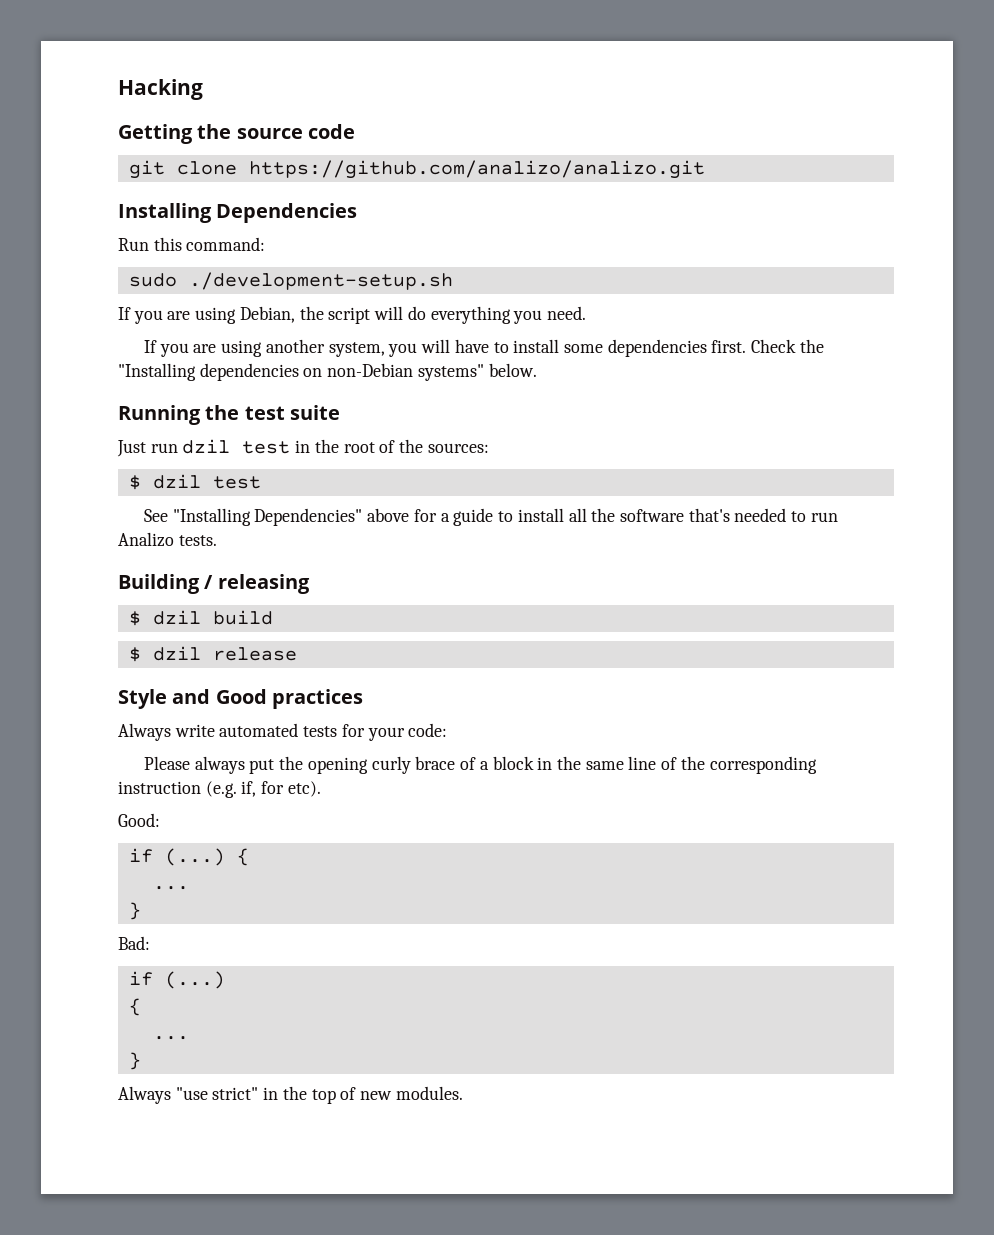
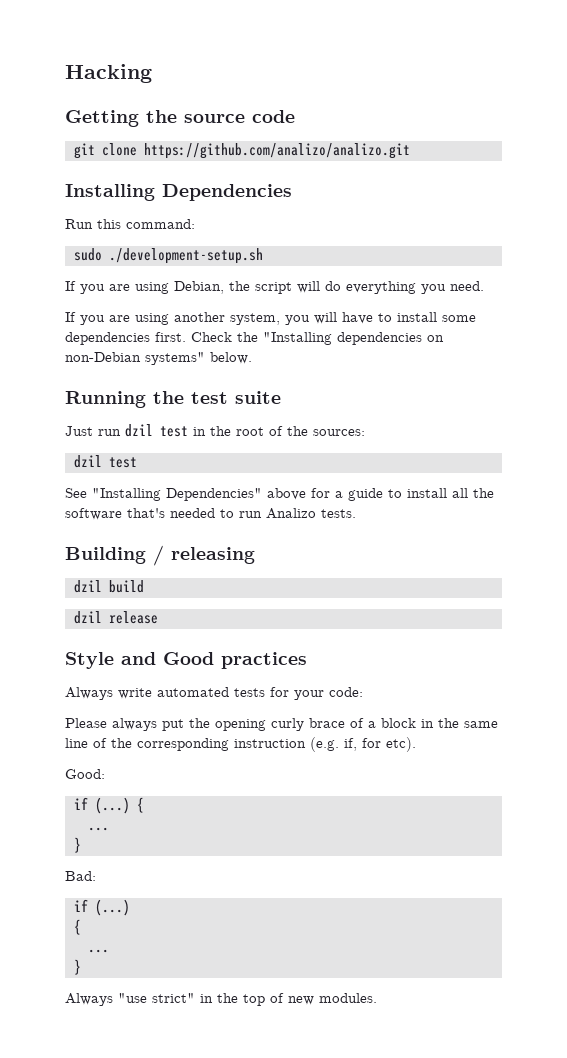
  Just run dzil test in the root of the sources:
- $ dzil test
+ dzil test
- $ dzil build
+ dzil build
- $ dzil release
+ dzil release

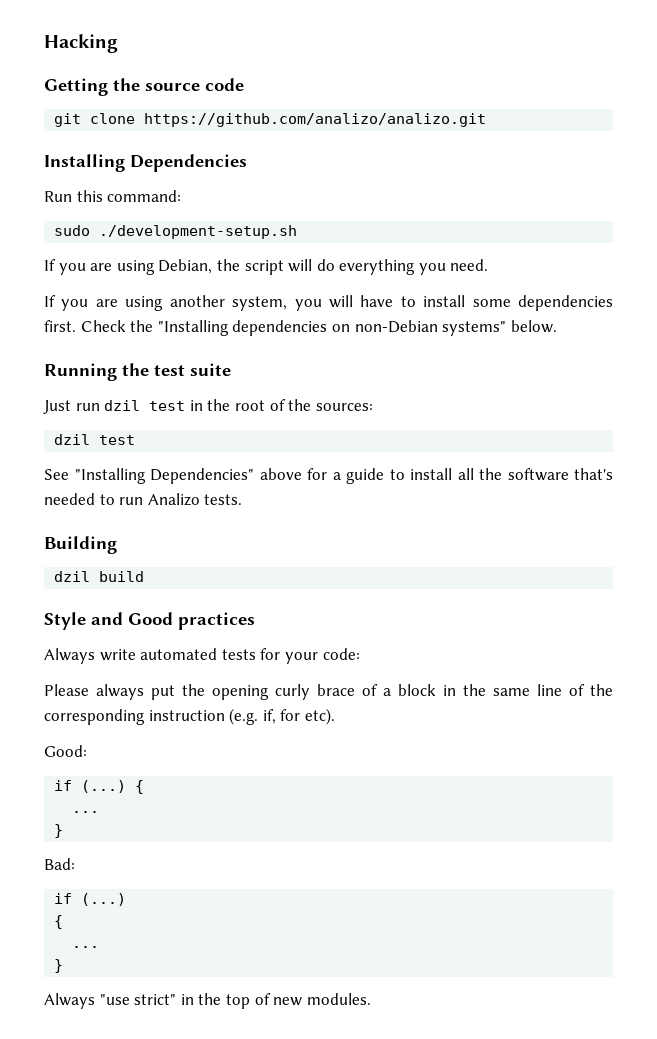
- Building / releasing
+ Building
- dzil release

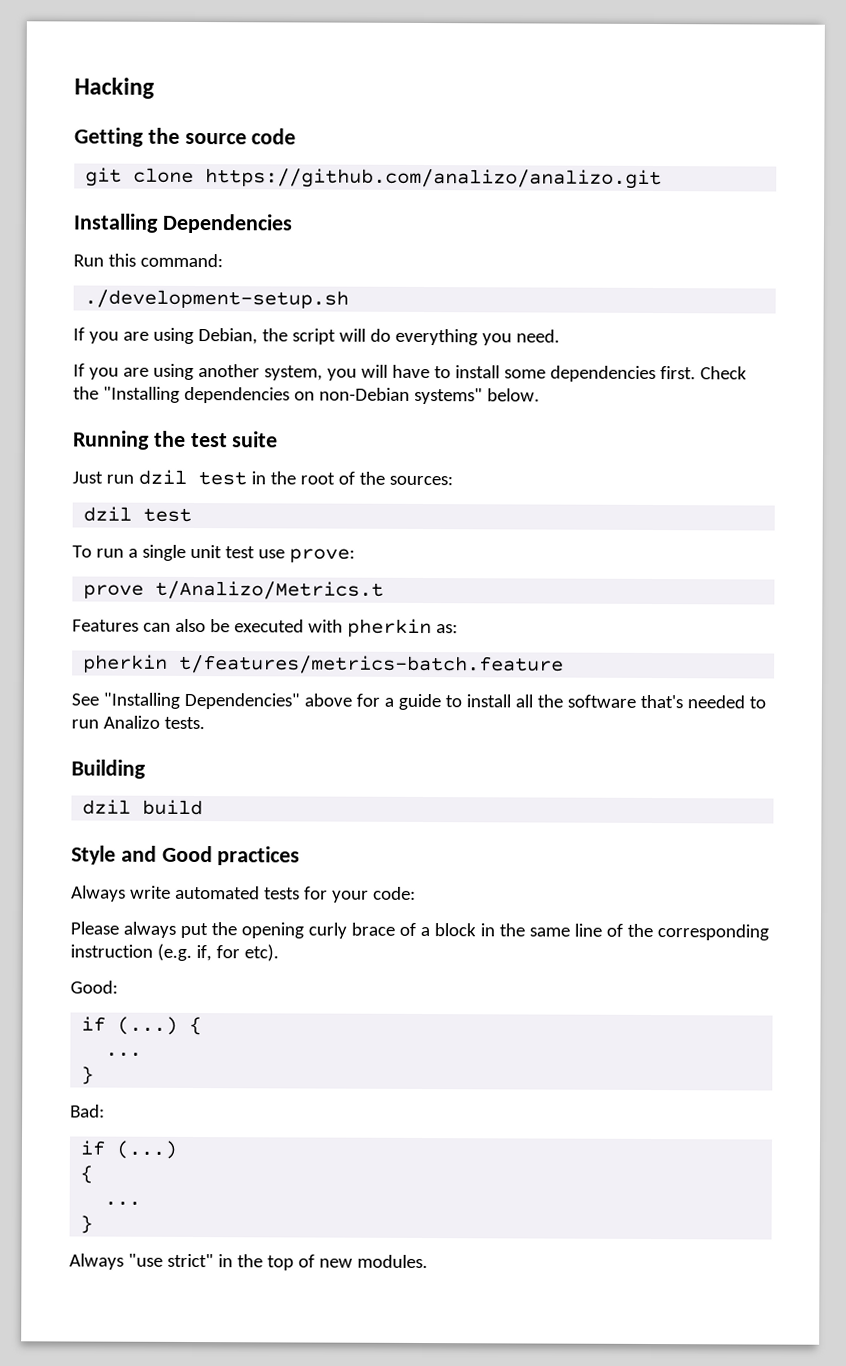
- sudo ./development-setup.sh
+ ./development-setup.sh
+ To run a single unit test use prove:
+ prove t/Analizo/Metrics.t
+ Features can also be executed with pherkin as:
+ pherkin t/features/metrics-batch.feature

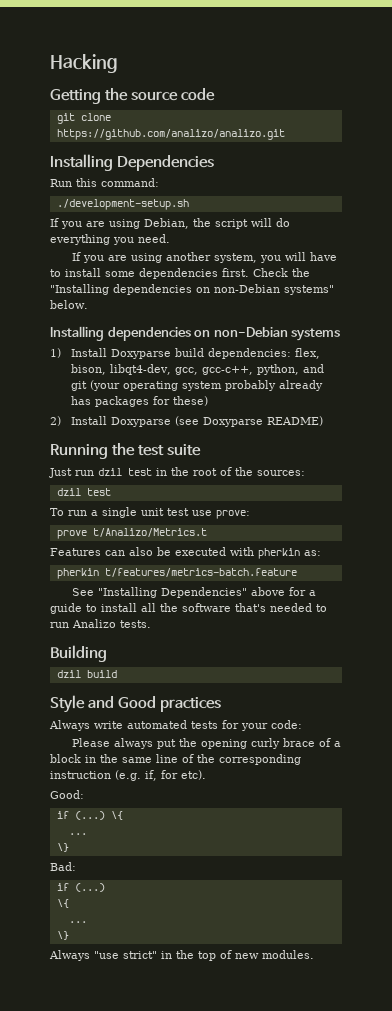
+ Installing dependencies on non-Debian systems
+ 1) Install Doxyparse build dependencies: flex, bison, libqt4-dev, gcc, gcc-c++, python, and git (your operating system probably already has packages for these)
+ 2) Install Doxyparse (see Doxyparse README)
- if (...) {
+ if (...) \{
  ...
- }
+ \}
  Bad:
  if (...)
- {
+ \{
  ...
- }
+ \}

